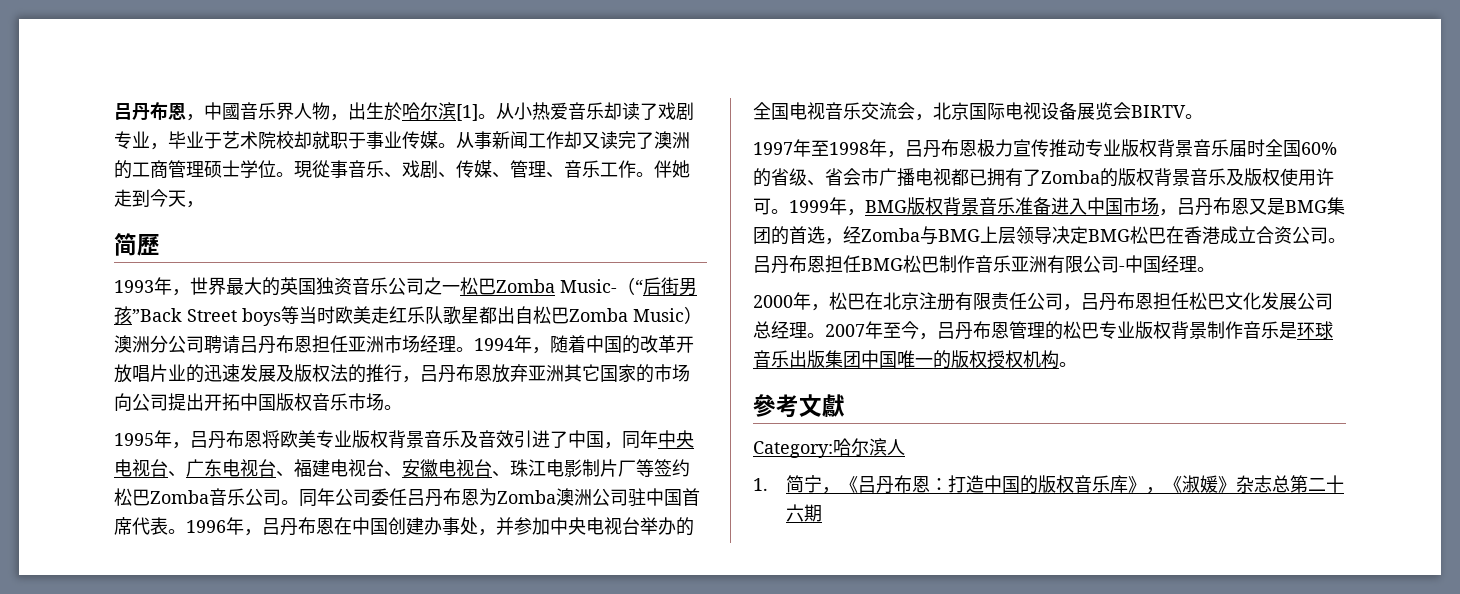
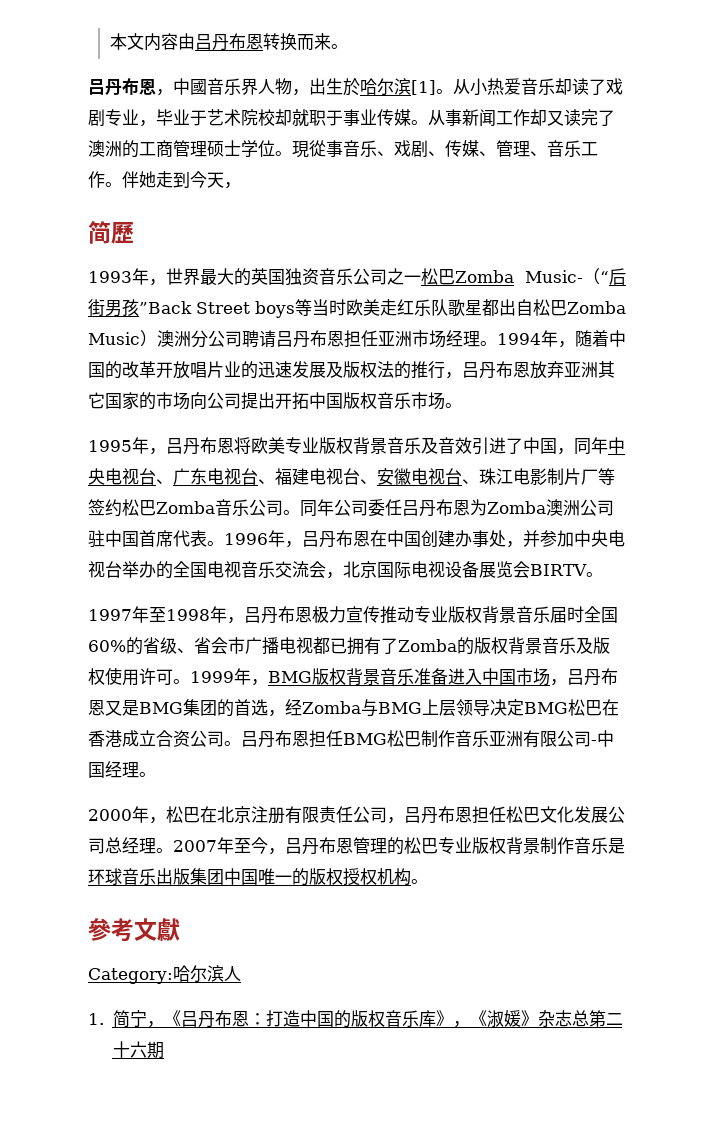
+ 本文内容由吕丹布恩转换而来。

